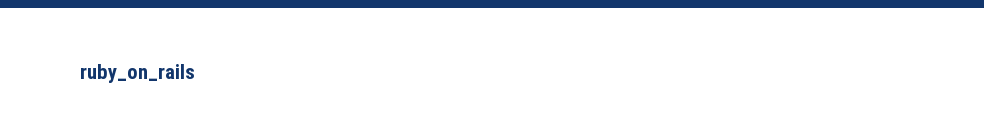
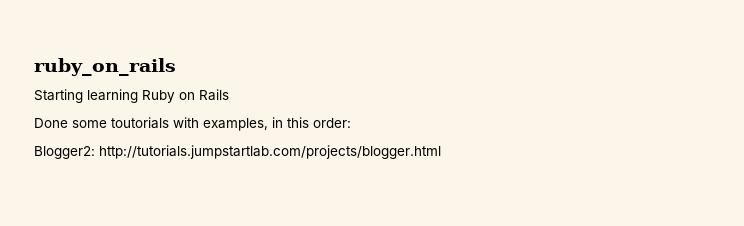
+ Starting learning Ruby on Rails
+ Done some toutorials with examples, in this order:
+ Blogger2: http://tutorials.jumpstartlab.com/projects/blogger.html

